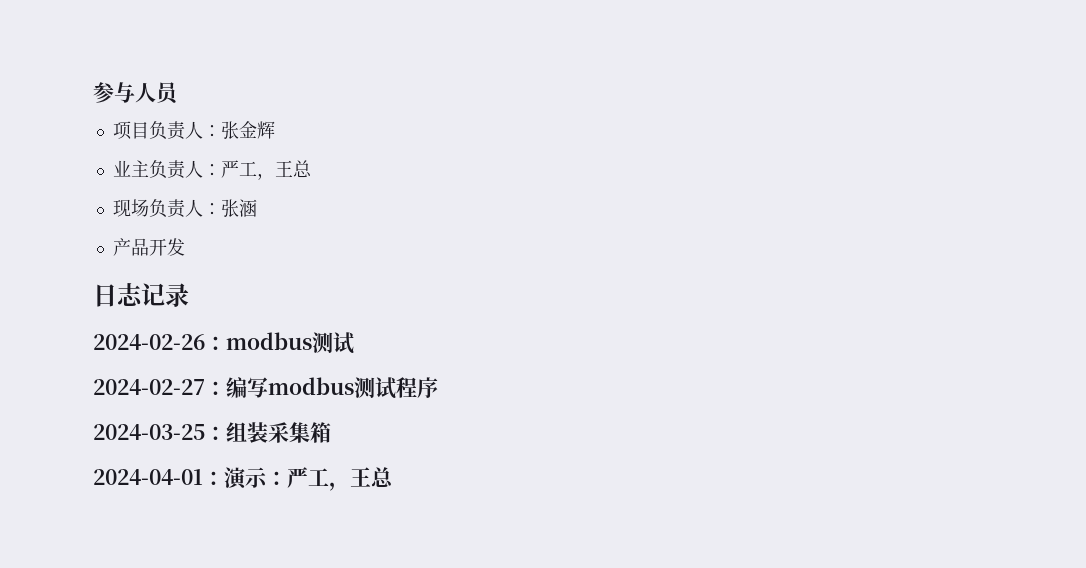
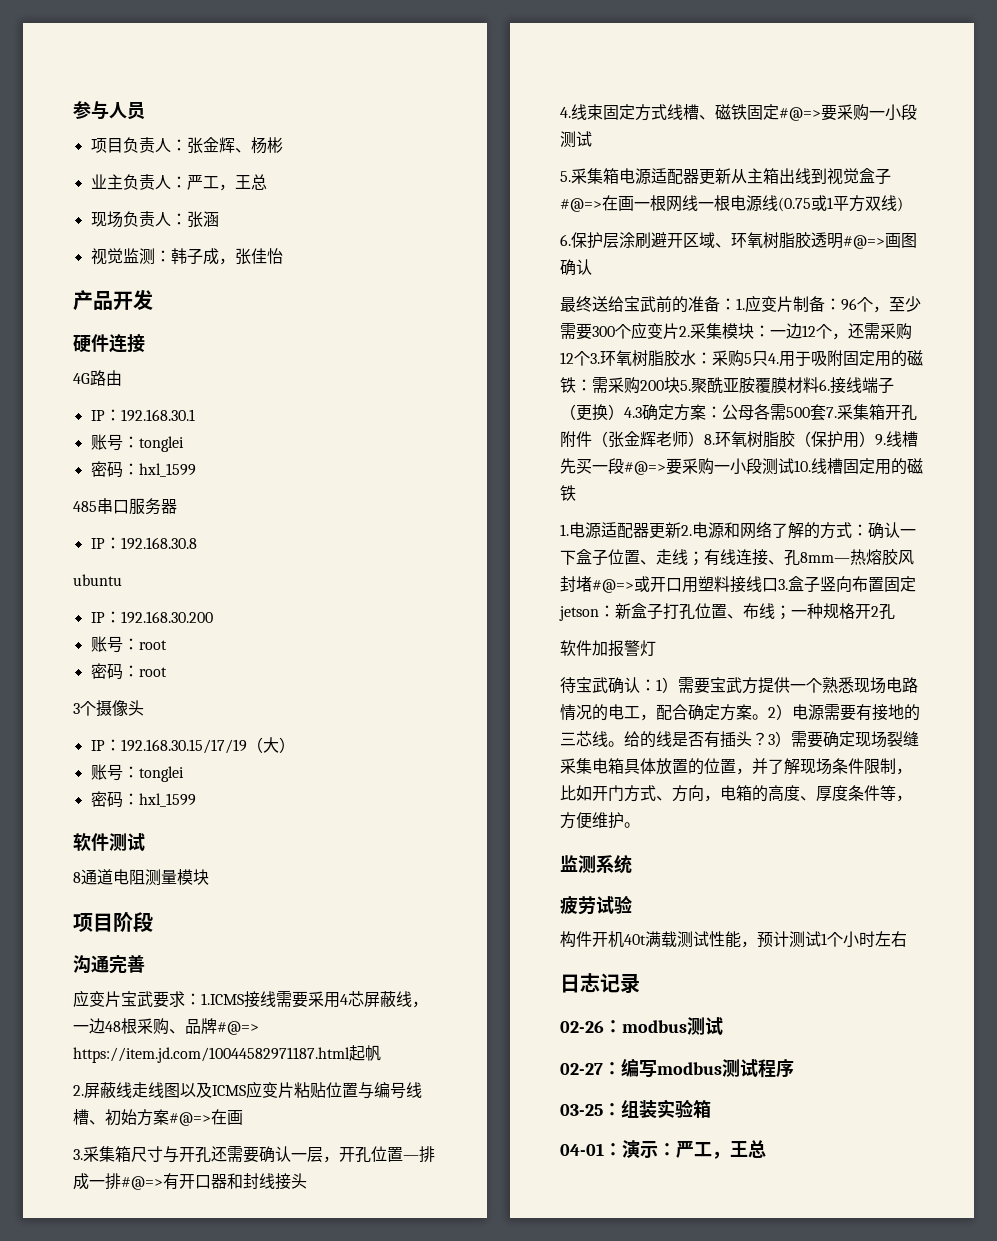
- 项目负责人：张金辉
+ 项目负责人：张金辉、杨彬
+ 视觉监测：韩子成，张佳怡
  产品开发
+ 硬件连接
+ 4G路由
+ IP：192.168.30.1
+ 账号：tonglei
+ 密码：hxl_1599
+ 485串口服务器
+ IP：192.168.30.8
+ ubuntu
+ IP：192.168.30.200
+ 账号：root
+ 密码：root
+ 3个摄像头
+ IP：192.168.30.15/17/19（大）
+ 账号：tonglei
+ 密码：hxl_1599
+ 软件测试
+ 8通道电阻测量模块
+ 项目阶段
+ 沟通完善
+ 应变片宝武要求：1.ICMS接线需要采用4芯屏蔽线，一边48根采购、品牌#@=> https://item.jd.com/10044582971187.html起帆
+ 2.屏蔽线走线图以及ICMS应变片粘贴位置与编号线槽、初始方案#@=>在画
+ 3.采集箱尺寸与开孔还需要确认一层，开孔位置—排成一排#@=>有开口器和封线接头
+ 4.线束固定方式线槽、磁铁固定#@=>要采购一小段测试
+ 5.采集箱电源适配器更新从主箱出线到视觉盒子#@=>在画一根网线一根电源线(0.75或1平方双线)
+ 6.保护层涂刷避开区域、环氧树脂胶透明#@=>画图确认
+ 最终送给宝武前的准备：1.应变片制备：96个，至少需要300个应变片2.采集模块：一边12个，还需采购12个3.环氧树脂胶水：采购5只4.用于吸附固定用的磁铁：需采购200块5.聚酰亚胺覆膜材料6.接线端子（更换）4.3确定方案：公母各需500套7.采集箱开孔附件（张金辉老师）8.环氧树脂胶（保护用）9.线槽先买一段#@=>要采购一小段测试10.线槽固定用的磁铁
+ 1.电源适配器更新2.电源和网络了解的方式：确认一下盒子位置、走线；有线连接、孔8mm—热熔胶风封堵#@=>或开口用塑料接线口3.盒子竖向布置固定jetson：新盒子打孔位置、布线；一种规格开2孔
+ 软件加报警灯
+ 待宝武确认：1）需要宝武方提供一个熟悉现场电路情况的电工，配合确定方案。2）电源需要有接地的三芯线。给的线是否有插头？3）需要确定现场裂缝采集电箱具体放置的位置，并了解现场条件限制，比如开门方式、方向，电箱的高度、厚度条件等，方便维护。
+ 监测系统
+ 疲劳试验
+ 构件开机40t满载测试性能，预计测试1个小时左右
- 2024-02-26：modbus测试
+ 02-26：modbus测试
- 2024-02-27：编写modbus测试程序
+ 02-27：编写modbus测试程序
- 2024-03-25：组装采集箱
+ 03-25：组装实验箱
- 2024-04-01：演示：严工，王总
+ 04-01：演示：严工，王总

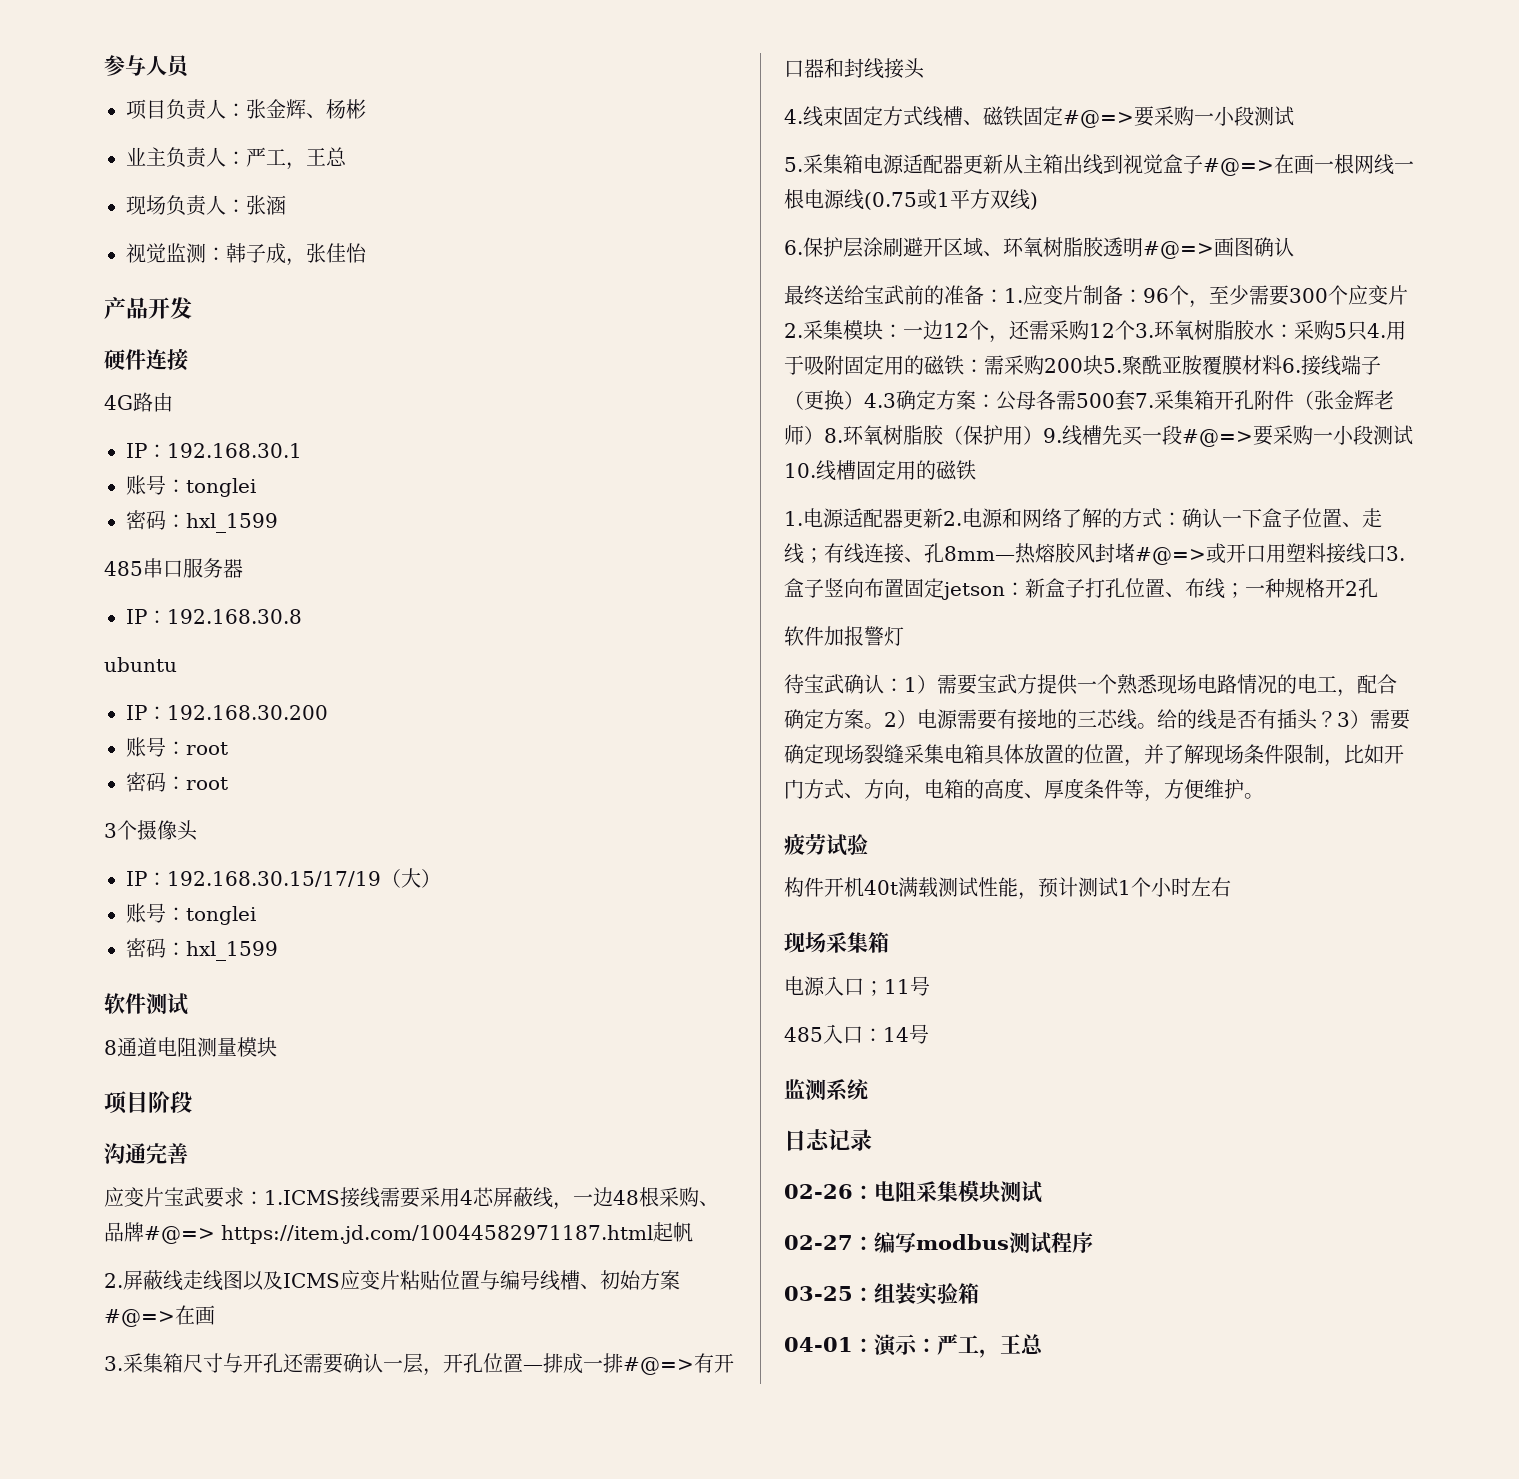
- 监测系统
+ 现场采集箱
+ 电源入口；11号
+ 485入口：14号
+ 监测系统
- 02-26：modbus测试
+ 02-26：电阻采集模块测试

